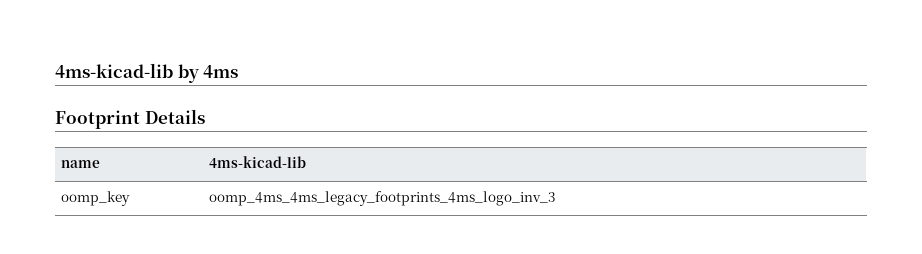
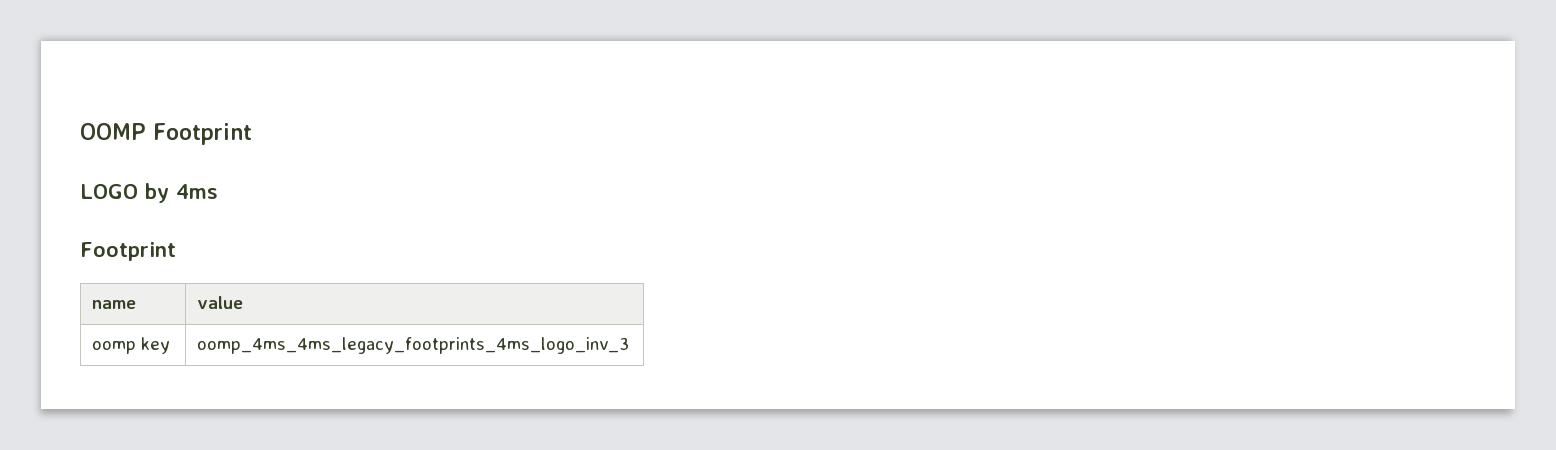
- 4ms-kicad-lib by 4ms
- Footprint Details
+ OOMP Footprint
+ LOGO by 4ms
+ Footprint
- name | 4ms-kicad-lib
- oomp_key | oomp_4ms_4ms_legacy_footprints_4ms_logo_inv_3
+ name | value
+ oomp key | oomp_4ms_4ms_legacy_footprints_4ms_logo_inv_3

